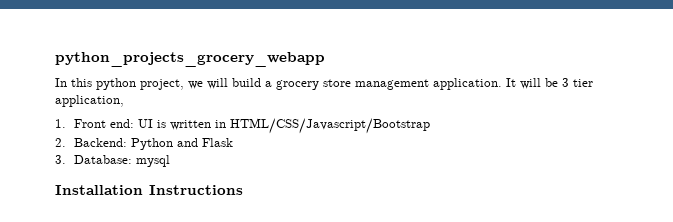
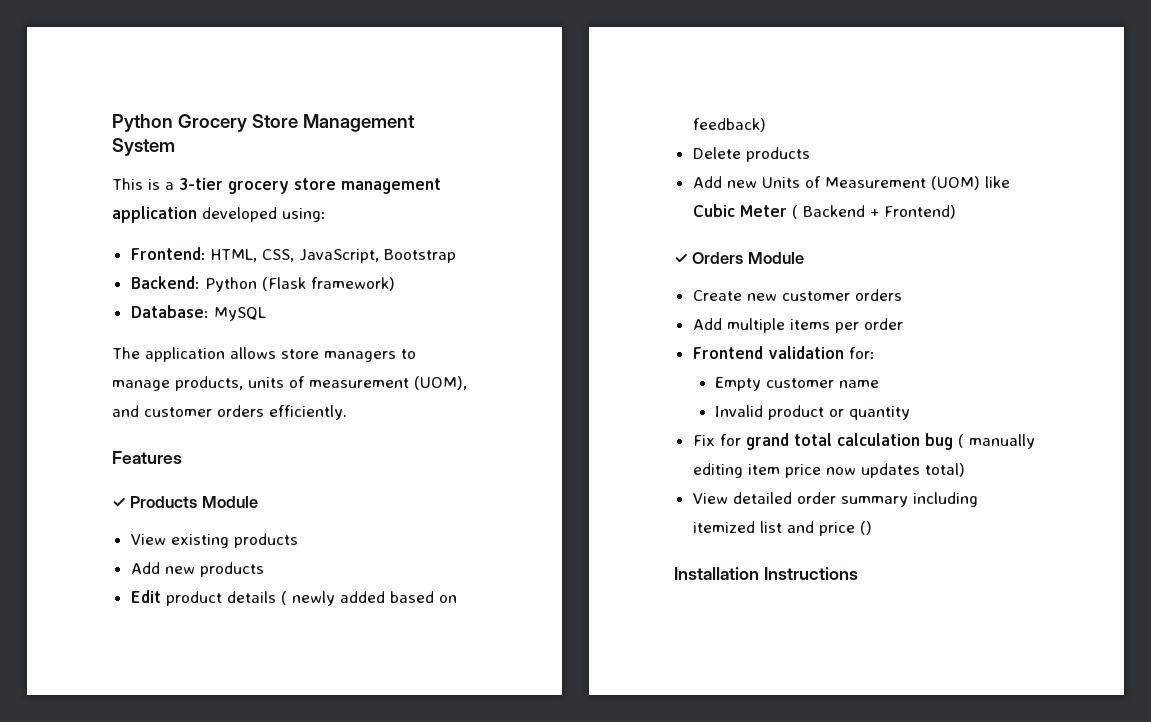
- python_projects_grocery_webapp
- In this python project, we will build a grocery store management application. It will be 3 tier application,
- 1. Front end: UI is written in HTML/CSS/Javascript/Bootstrap
- 2. Backend: Python and Flask
- 3. Database: mysql
+ Python Grocery Store Management System
+ This is a 3-tier grocery store management application developed using:
+ Frontend: HTML, CSS, JavaScript, Bootstrap
+ Backend: Python (Flask framework)
+ Database: MySQL
+ The application allows store managers to manage products, units of measurement (UOM), and customer orders efficiently.
+ Features
+ ✓ Products Module
+ View existing products
+ Add new products
+ Edit product details ( newly added based on feedback)
+ Delete products
+ Add new Units of Measurement (UOM) like Cubic Meter ( Backend + Frontend)
+ ✓ Orders Module
+ Create new customer orders
+ Add multiple items per order
+ Frontend validation for:
+ Empty customer name
+ Invalid product or quantity
+ Fix for grand total calculation bug ( manually editing item price now updates total)
+ View detailed order summary including itemized list and price ()

